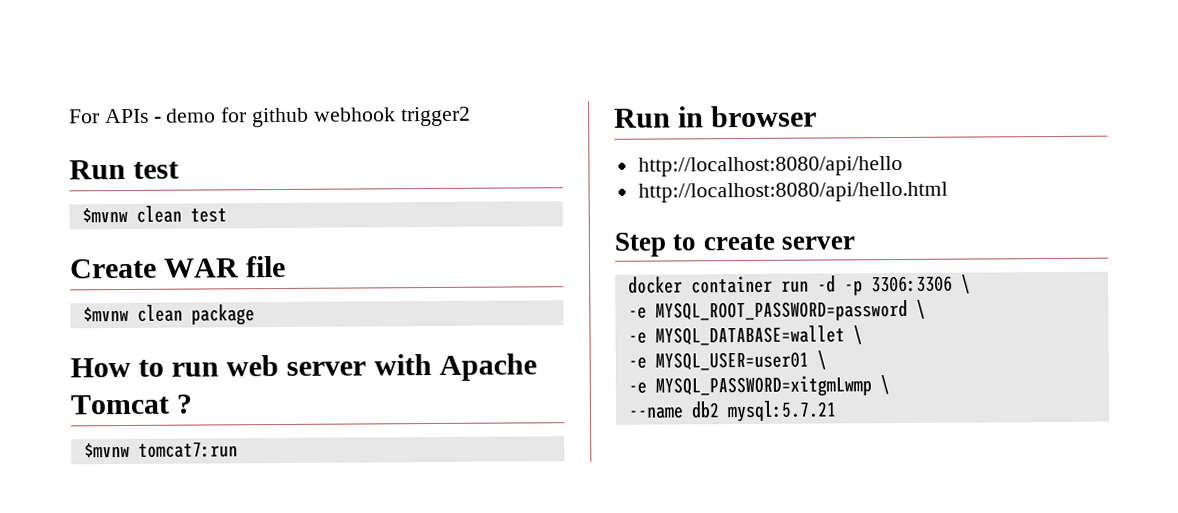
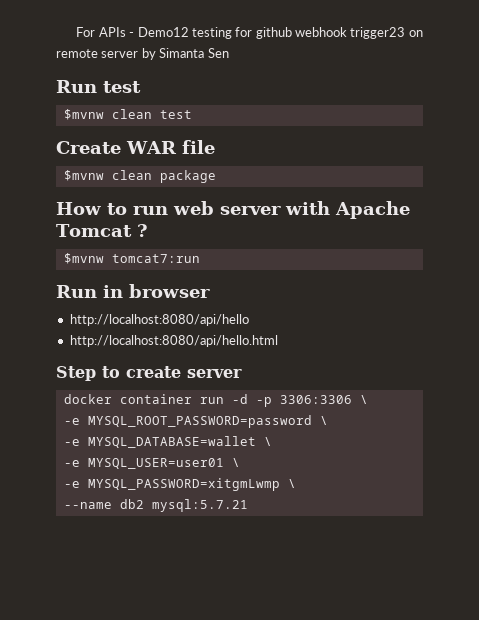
- For APIs - demo for github webhook trigger2
+ For APIs - Demo12 testing for github webhook trigger23 on remote server by Simanta Sen

